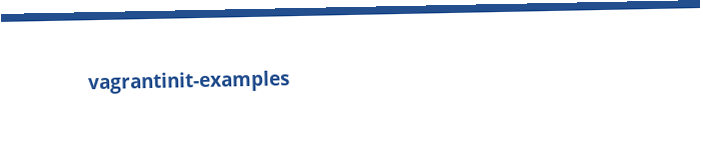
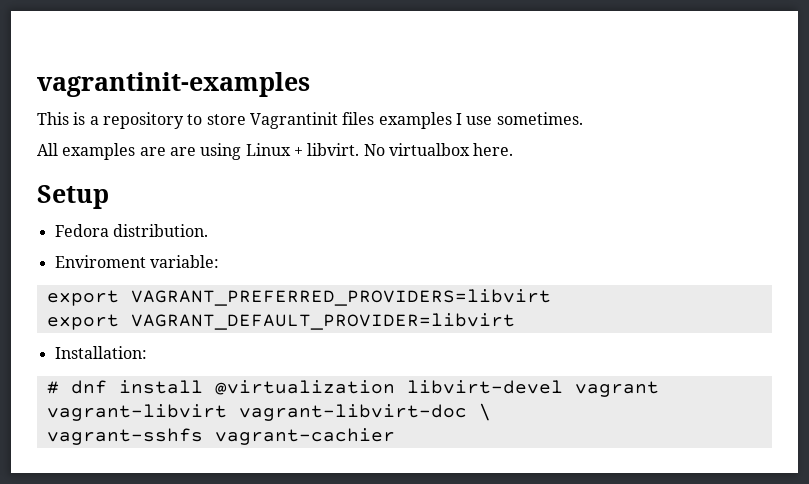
+ This is a repository to store Vagrantinit files examples I use sometimes.
+ All examples are are using Linux + libvirt. No virtualbox here.
+ Setup
+ Fedora distribution.
+ Enviroment variable:
+ export VAGRANT_PREFERRED_PROVIDERS=libvirt
+ export VAGRANT_DEFAULT_PROVIDER=libvirt
+ Installation:
+ # dnf install @virtualization libvirt-devel vagrant vagrant-libvirt vagrant-libvirt-doc \
+ vagrant-sshfs vagrant-cachier

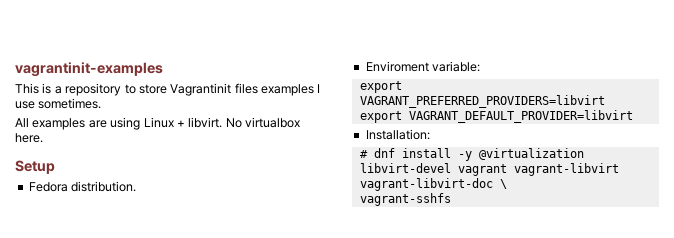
- All examples are are using Linux + libvirt.
+ All examples are using Linux + libvirt.
- # dnf install @virtualization libvirt-devel vagrant vagrant-libvirt vagrant-libvirt-doc \
+ # dnf install -y @virtualization libvirt-devel vagrant vagrant-libvirt vagrant-libvirt-doc \
- vagrant-sshfs vagrant-cachier
+ vagrant-sshfs

